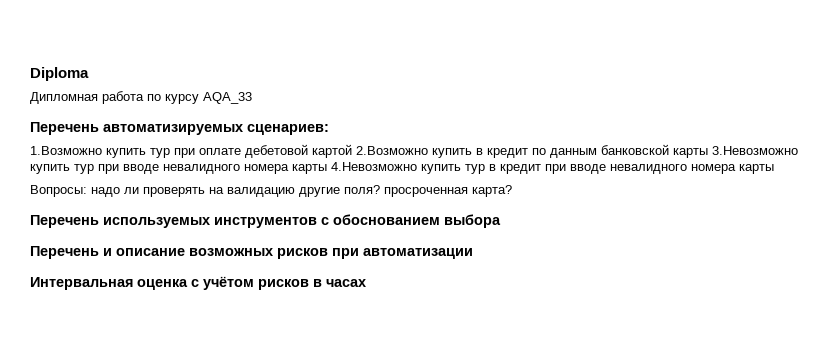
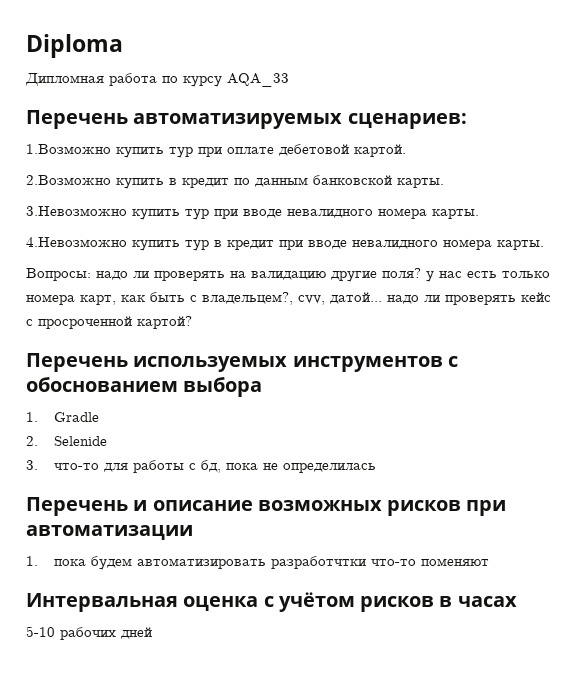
- 1.Возможно купить тур при оплате дебетовой картой 2.Возможно купить в кредит по данным банковской карты 3.Невозможно купить тур при вводе невалидного номера карты 4.Невозможно купить тур в кредит при вводе невалидного номера карты
+ 1.Возможно купить тур при оплате дебетовой картой.
+ 2.Возможно купить в кредит по данным банковской карты.
+ 3.Невозможно купить тур при вводе невалидного номера карты.
+ 4.Невозможно купить тур в кредит при вводе невалидного номера карты.
- Вопросы: надо ли проверять на валидацию другие поля? просроченная карта?
+ Вопросы: надо ли проверять на валидацию другие поля? у нас есть только номера карт, как быть с владельцем?, cvv, датой... надо ли проверять кейс с просроченной картой?
+ 1. Gradle
+ 2. Selenide
+ 3. что-то для работы с бд, пока не определилась
+ 1. пока будем автоматизировать разработчтки что-то поменяют
+ 5-10 рабочих дней

